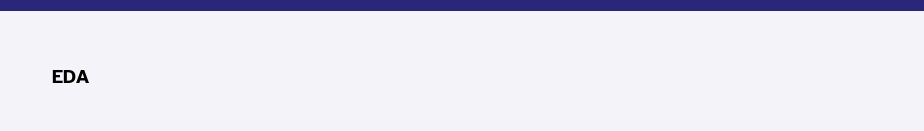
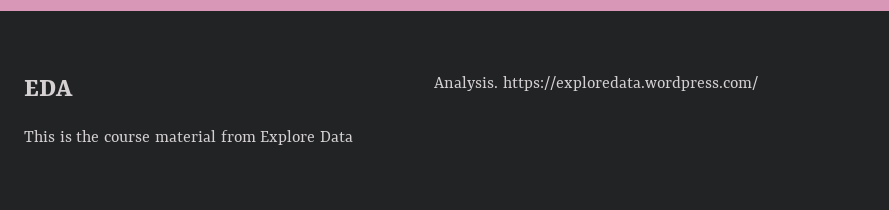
+ This is the course material from Explore Data Analysis. https://exploredata.wordpress.com/

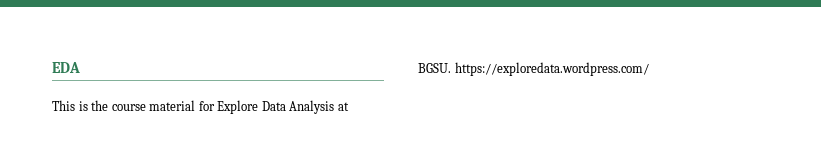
- This is the course material from Explore Data Analysis. https://exploredata.wordpress.com/
+ This is the course material for Explore Data Analysis at BGSU. https://exploredata.wordpress.com/

